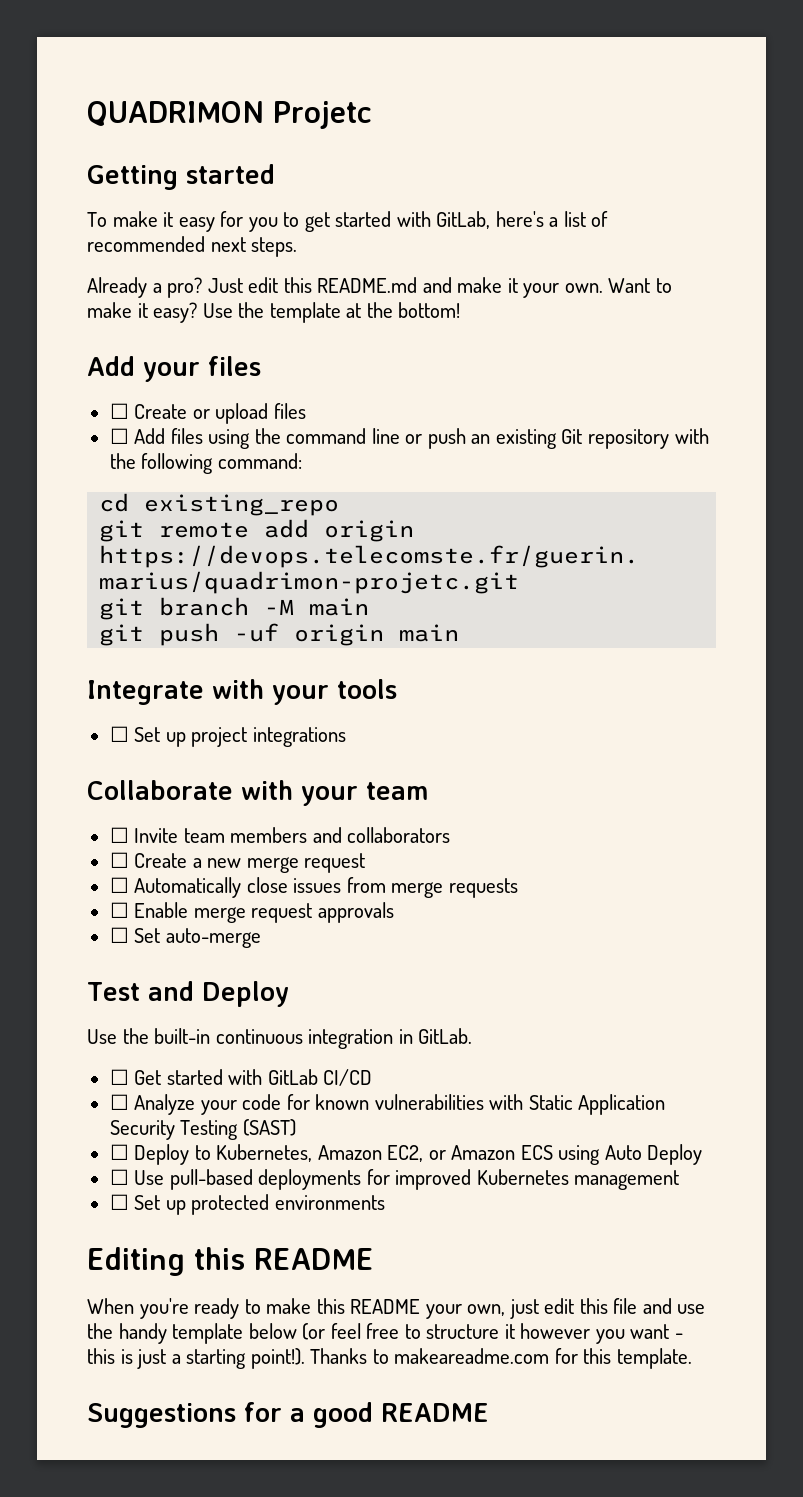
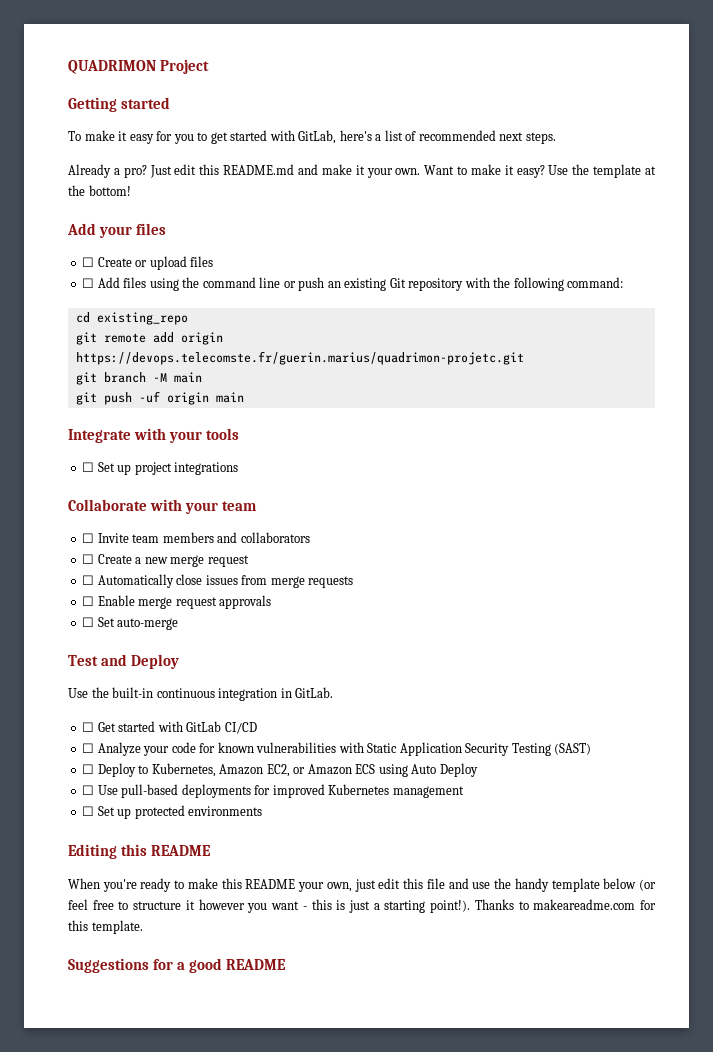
- QUADRIMON Projetc
+ QUADRIMON Project

